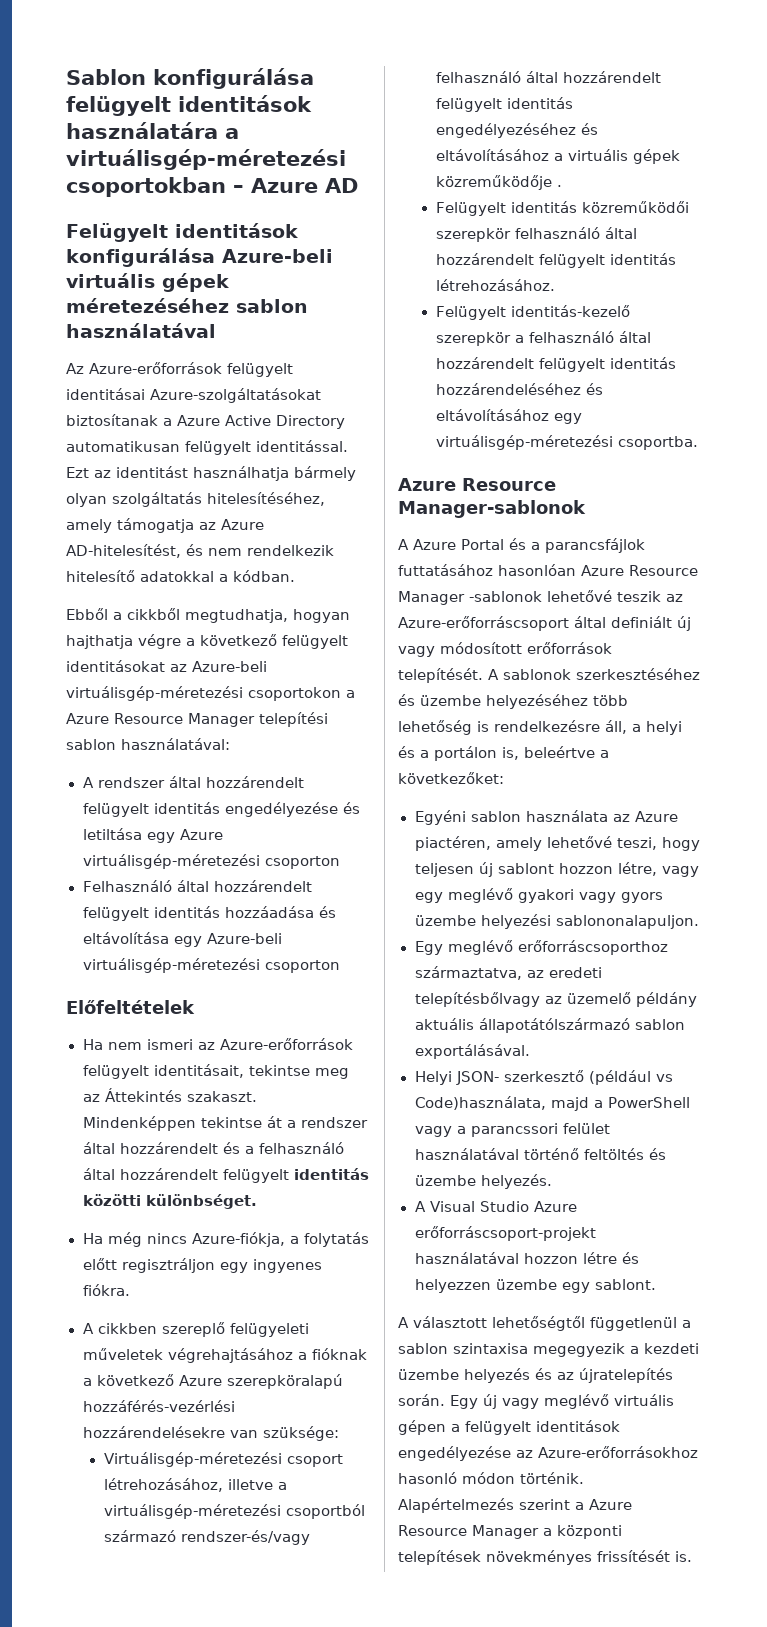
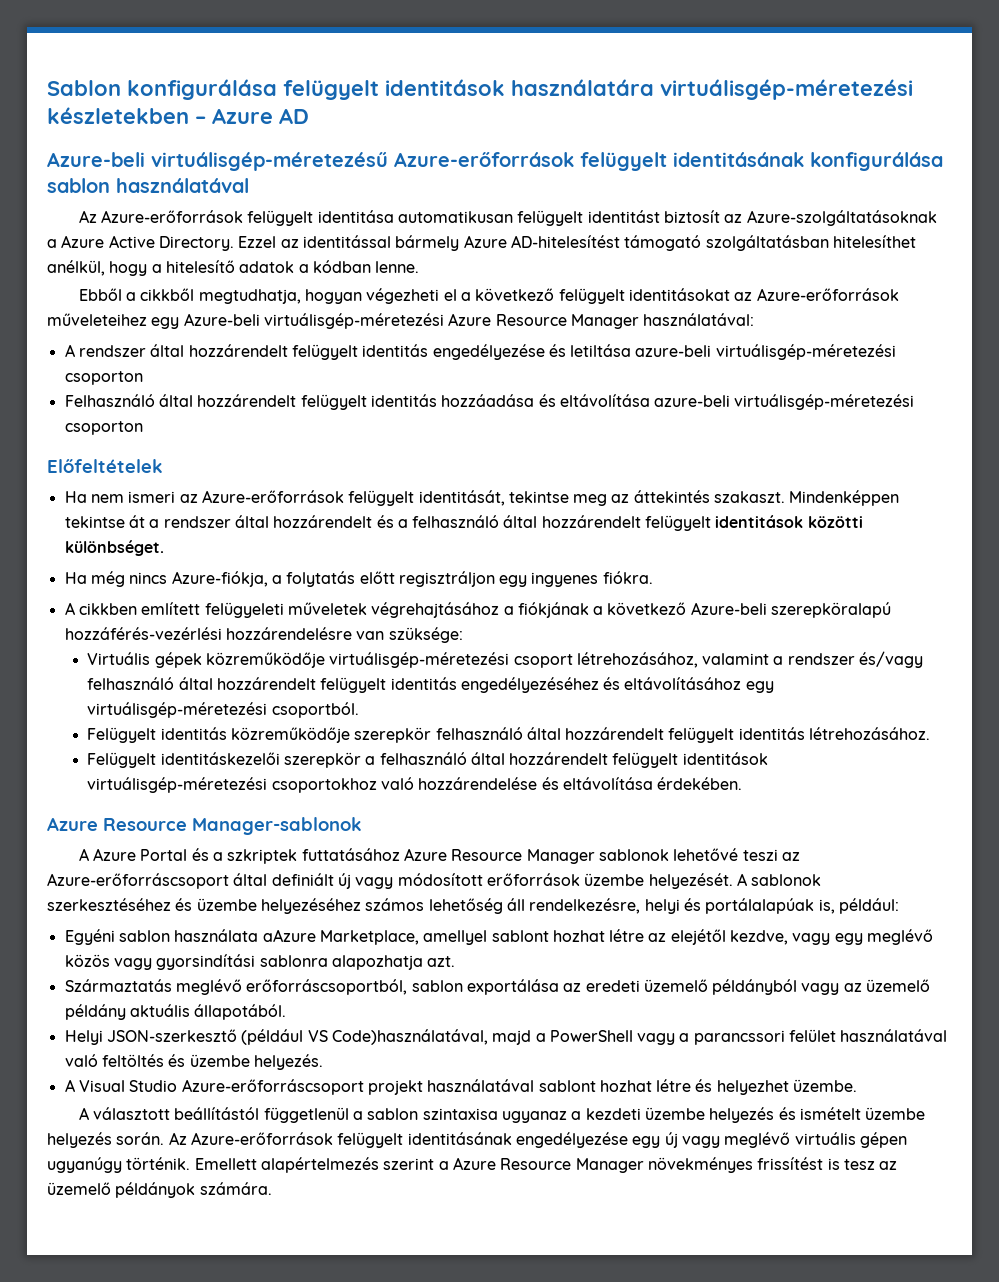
- Sablon konfigurálása felügyelt identitások használatára a virtuálisgép-méretezési csoportokban – Azure AD
+ Sablon konfigurálása felügyelt identitások használatára virtuálisgép-méretezési készletekben – Azure AD
- Felügyelt identitások konfigurálása Azure-beli virtuális gépek méretezéséhez sablon használatával
+ Azure-beli virtuálisgép-méretezésű Azure-erőforrások felügyelt identitásának konfigurálása sablon használatával
- Az Azure-erőforrások felügyelt identitásai Azure-szolgáltatásokat biztosítanak a Azure Active Directory automatikusan felügyelt identitással. Ezt az identitást használhatja bármely olyan szolgáltatás hitelesítéséhez, amely támogatja az Azure AD-hitelesítést, és nem rendelkezik hitelesítő adatokkal a kódban.
+ Az Azure-erőforrások felügyelt identitása automatikusan felügyelt identitást biztosít az Azure-szolgáltatásoknak a Azure Active Directory. Ezzel az identitással bármely Azure AD-hitelesítést támogató szolgáltatásban hitelesíthet anélkül, hogy a hitelesítő adatok a kódban lenne.
- Ebből a cikkből megtudhatja, hogyan hajthatja végre a következő felügyelt identitásokat az Azure-beli virtuálisgép-méretezési csoportokon a Azure Resource Manager telepítési sablon használatával:
+ Ebből a cikkből megtudhatja, hogyan végezheti el a következő felügyelt identitásokat az Azure-erőforrások műveleteihez egy Azure-beli virtuálisgép-méretezési Azure Resource Manager használatával:
- A rendszer által hozzárendelt felügyelt identitás engedélyezése és letiltása egy Azure virtuálisgép-méretezési csoporton
+ A rendszer által hozzárendelt felügyelt identitás engedélyezése és letiltása azure-beli virtuálisgép-méretezési csoporton
- Felhasználó által hozzárendelt felügyelt identitás hozzáadása és eltávolítása egy Azure-beli virtuálisgép-méretezési csoporton
+ Felhasználó által hozzárendelt felügyelt identitás hozzáadása és eltávolítása azure-beli virtuálisgép-méretezési csoporton
- Ha nem ismeri az Azure-erőforrások felügyelt identitásait, tekintse meg az Áttekintés szakaszt.
+ Ha nem ismeri az Azure-erőforrások felügyelt identitását, tekintse meg az áttekintés szakaszt.
- Mindenképpen tekintse át a rendszer által hozzárendelt és a felhasználó által hozzárendelt felügyelt identitás közötti különbséget.
+ Mindenképpen tekintse át a rendszer által hozzárendelt és a felhasználó által hozzárendelt felügyelt identitások közötti különbséget.
- A cikkben szereplő felügyeleti műveletek végrehajtásához a fióknak a következő Azure szerepköralapú hozzáférés-vezérlési hozzárendelésekre van szüksége:
+ A cikkben említett felügyeleti műveletek végrehajtásához a fiókjának a következő Azure-beli szerepköralapú hozzáférés-vezérlési hozzárendelésre van szüksége:
- Virtuálisgép-méretezési csoport létrehozásához, illetve a virtuálisgép-méretezési csoportból származó rendszer-és/vagy felhasználó által hozzárendelt felügyelt identitás engedélyezéséhez és eltávolításához a virtuális gépek közreműködője .
+ Virtuális gépek közreműködője virtuálisgép-méretezési csoport létrehozásához, valamint a rendszer és/vagy felhasználó által hozzárendelt felügyelt identitás engedélyezéséhez és eltávolításához egy virtuálisgép-méretezési csoportból.
- Felügyelt identitás közreműködői szerepkör felhasználó által hozzárendelt felügyelt identitás létrehozásához.
+ Felügyelt identitás közreműködője szerepkör felhasználó által hozzárendelt felügyelt identitás létrehozásához.
- Felügyelt identitás-kezelő szerepkör a felhasználó által hozzárendelt felügyelt identitás hozzárendeléséhez és eltávolításához egy virtuálisgép-méretezési csoportba.
+ Felügyelt identitáskezelői szerepkör a felhasználó által hozzárendelt felügyelt identitások virtuálisgép-méretezési csoportokhoz való hozzárendelése és eltávolítása érdekében.
- A Azure Portal és a parancsfájlok futtatásához hasonlóan Azure Resource Manager -sablonok lehetővé teszik az Azure-erőforráscsoport által definiált új vagy módosított erőforrások telepítését.
+ A Azure Portal és a szkriptek futtatásához Azure Resource Manager sablonok lehetővé teszi az Azure-erőforráscsoport által definiált új vagy módosított erőforrások üzembe helyezését.
- A sablonok szerkesztéséhez és üzembe helyezéséhez több lehetőség is rendelkezésre áll, a helyi és a portálon is, beleértve a következőket:
- Egyéni sablon használata az Azure piactéren, amely lehetővé teszi, hogy teljesen új sablont hozzon létre, vagy egy meglévő gyakori vagy gyors üzembe helyezési sablononalapuljon.
- Egy meglévő erőforráscsoporthoz származtatva, az eredeti telepítésbőlvagy az üzemelő példány aktuális állapotátólszármazó sablon exportálásával.
- Helyi JSON- szerkesztő (például vs Code)használata, majd a PowerShell vagy a parancssori felület használatával történő feltöltés és üzembe helyezés.
+ A sablonok szerkesztéséhez és üzembe helyezéséhez számos lehetőség áll rendelkezésre, helyi és portálalapúak is, például:
+ Egyéni sablon használata aAzure Marketplace, amellyel sablont hozhat létre az elejétől kezdve, vagy egy meglévő közös vagy gyorsindítási sablonra alapozhatja azt.
+ Származtatás meglévő erőforráscsoportból, sablon exportálása az eredeti üzemelő példányból vagy az üzemelő példány aktuális állapotából.
+ Helyi JSON-szerkesztő (például VS Code)használatával, majd a PowerShell vagy a parancssori felület használatával való feltöltés és üzembe helyezés.
- A Visual Studio Azure erőforráscsoport-projekt használatával hozzon létre és helyezzen üzembe egy sablont.
+ A Visual Studio Azure-erőforráscsoport projekt használatával sablont hozhat létre és helyezhet üzembe.
- A választott lehetőségtől függetlenül a sablon szintaxisa megegyezik a kezdeti üzembe helyezés és az újratelepítés során. Egy új vagy meglévő virtuális gépen a felügyelt identitások engedélyezése az Azure-erőforrásokhoz hasonló módon történik. Alapértelmezés szerint a Azure Resource Manager a központi telepítések növekményes frissítését is.
+ A választott beállítástól függetlenül a sablon szintaxisa ugyanaz a kezdeti üzembe helyezés és ismételt üzembe helyezés során. Az Azure-erőforrások felügyelt identitásának engedélyezése egy új vagy meglévő virtuális gépen ugyanúgy történik. Emellett alapértelmezés szerint a Azure Resource Manager növekményes frissítést is tesz az üzemelő példányok számára.

